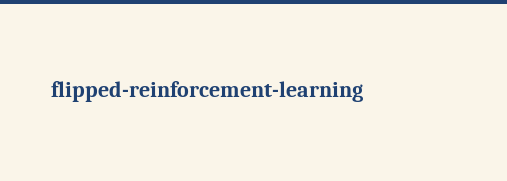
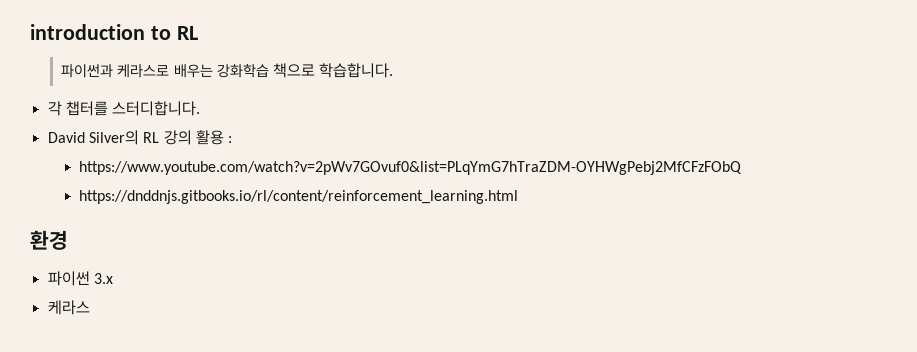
- flipped-reinforcement-learning
+ introduction to RL
+ 파이썬과 케라스로 배우는 강화학습 책으로 학습합니다.
+ 각 챕터를 스터디합니다.
+ David Silver의 RL 강의 활용 :
+ https://www.youtube.com/watch?v=2pWv7GOvuf0&list=PLqYmG7hTraZDM-OYHWgPebj2MfCFzFObQ
+ https://dnddnjs.gitbooks.io/rl/content/reinforcement_learning.html
+ 환경
+ 파이썬 3.x
+ 케라스

